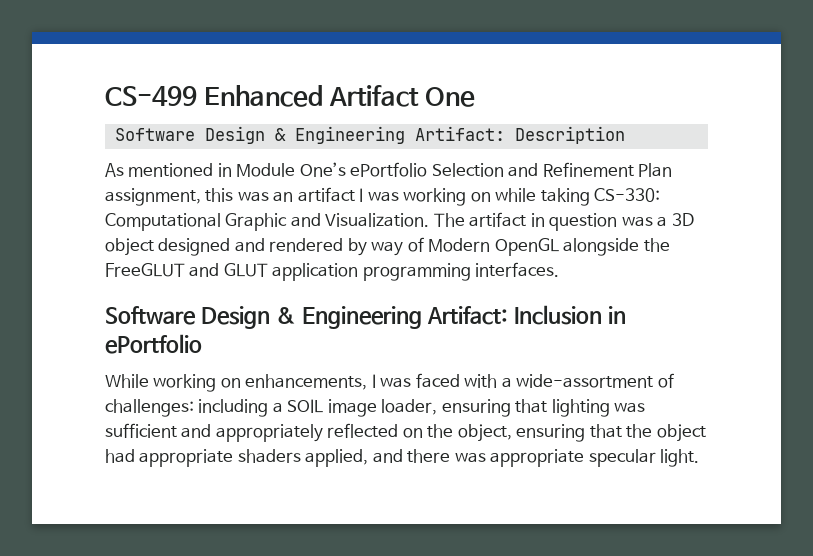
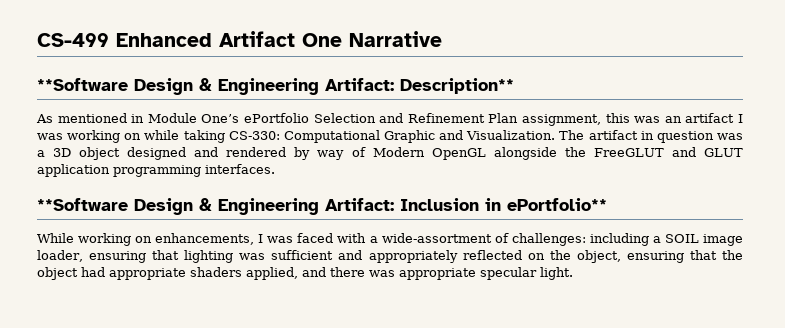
- CS-499 Enhanced Artifact One
- Software Design & Engineering Artifact: Description
+ CS-499 Enhanced Artifact One Narrative
+ **Software Design & Engineering Artifact: Description**
- Software Design & Engineering Artifact: Inclusion in ePortfolio
+ **Software Design & Engineering Artifact: Inclusion in ePortfolio**

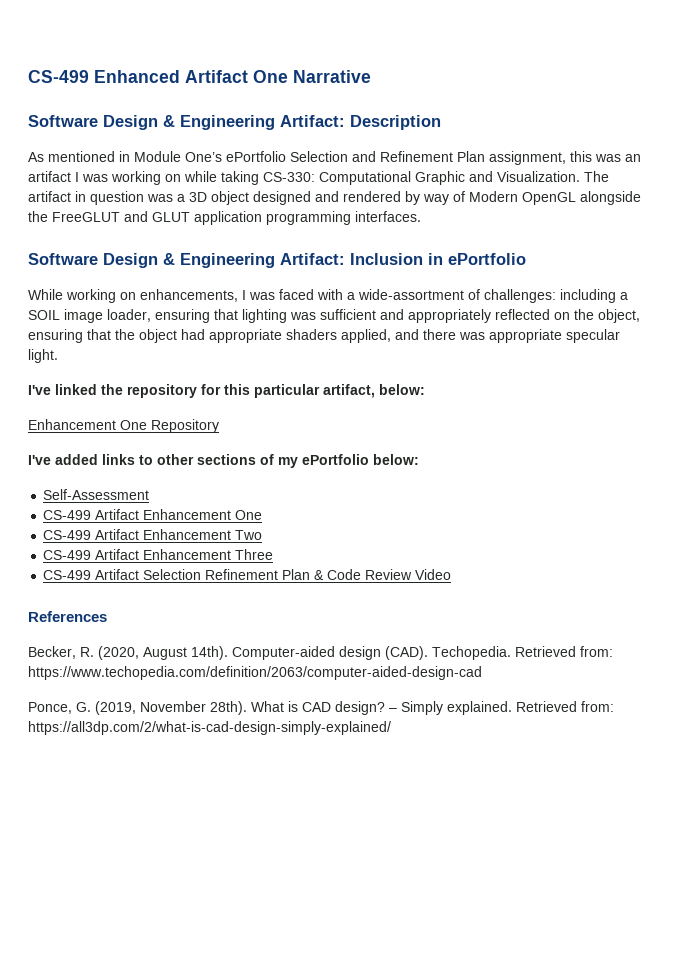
- **Software Design & Engineering Artifact: Description**
+ Software Design & Engineering Artifact: Description
- **Software Design & Engineering Artifact: Inclusion in ePortfolio**
+ Software Design & Engineering Artifact: Inclusion in ePortfolio
+ I've linked the repository for this particular artifact, below:
+ Enhancement One Repository
+ I've added links to other sections of my ePortfolio below:
+ Self-Assessment
+ CS-499 Artifact Enhancement One
+ CS-499 Artifact Enhancement Two
+ CS-499 Artifact Enhancement Three
+ CS-499 Artifact Selection Refinement Plan & Code Review Video
+ References
+ Becker, R. (2020, August 14th). Computer-aided design (CAD). Techopedia. Retrieved from: https://www.techopedia.com/definition/2063/computer-aided-design-cad
+ Ponce, G. (2019, November 28th). What is CAD design? – Simply explained. Retrieved from: https://all3dp.com/2/what-is-cad-design-simply-explained/

